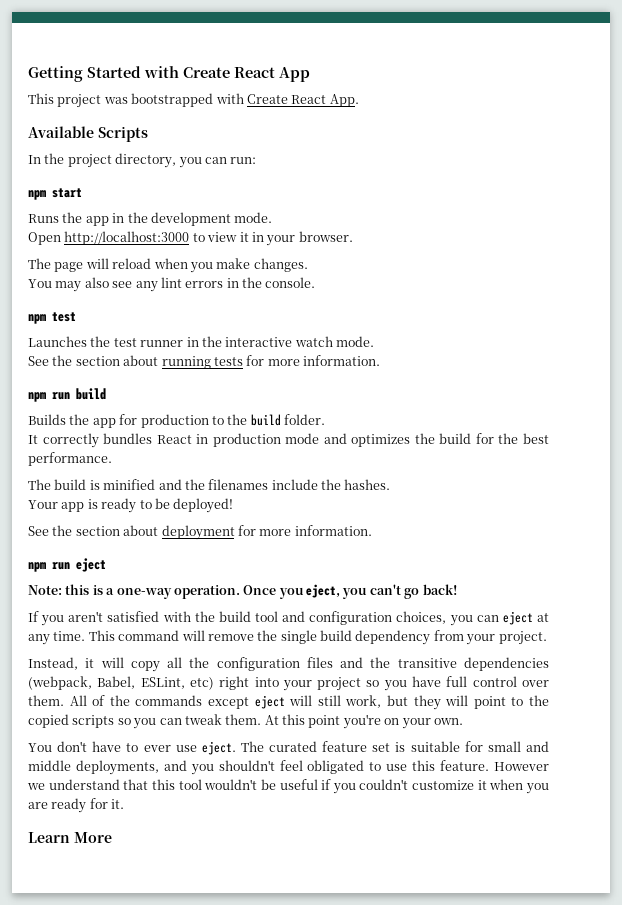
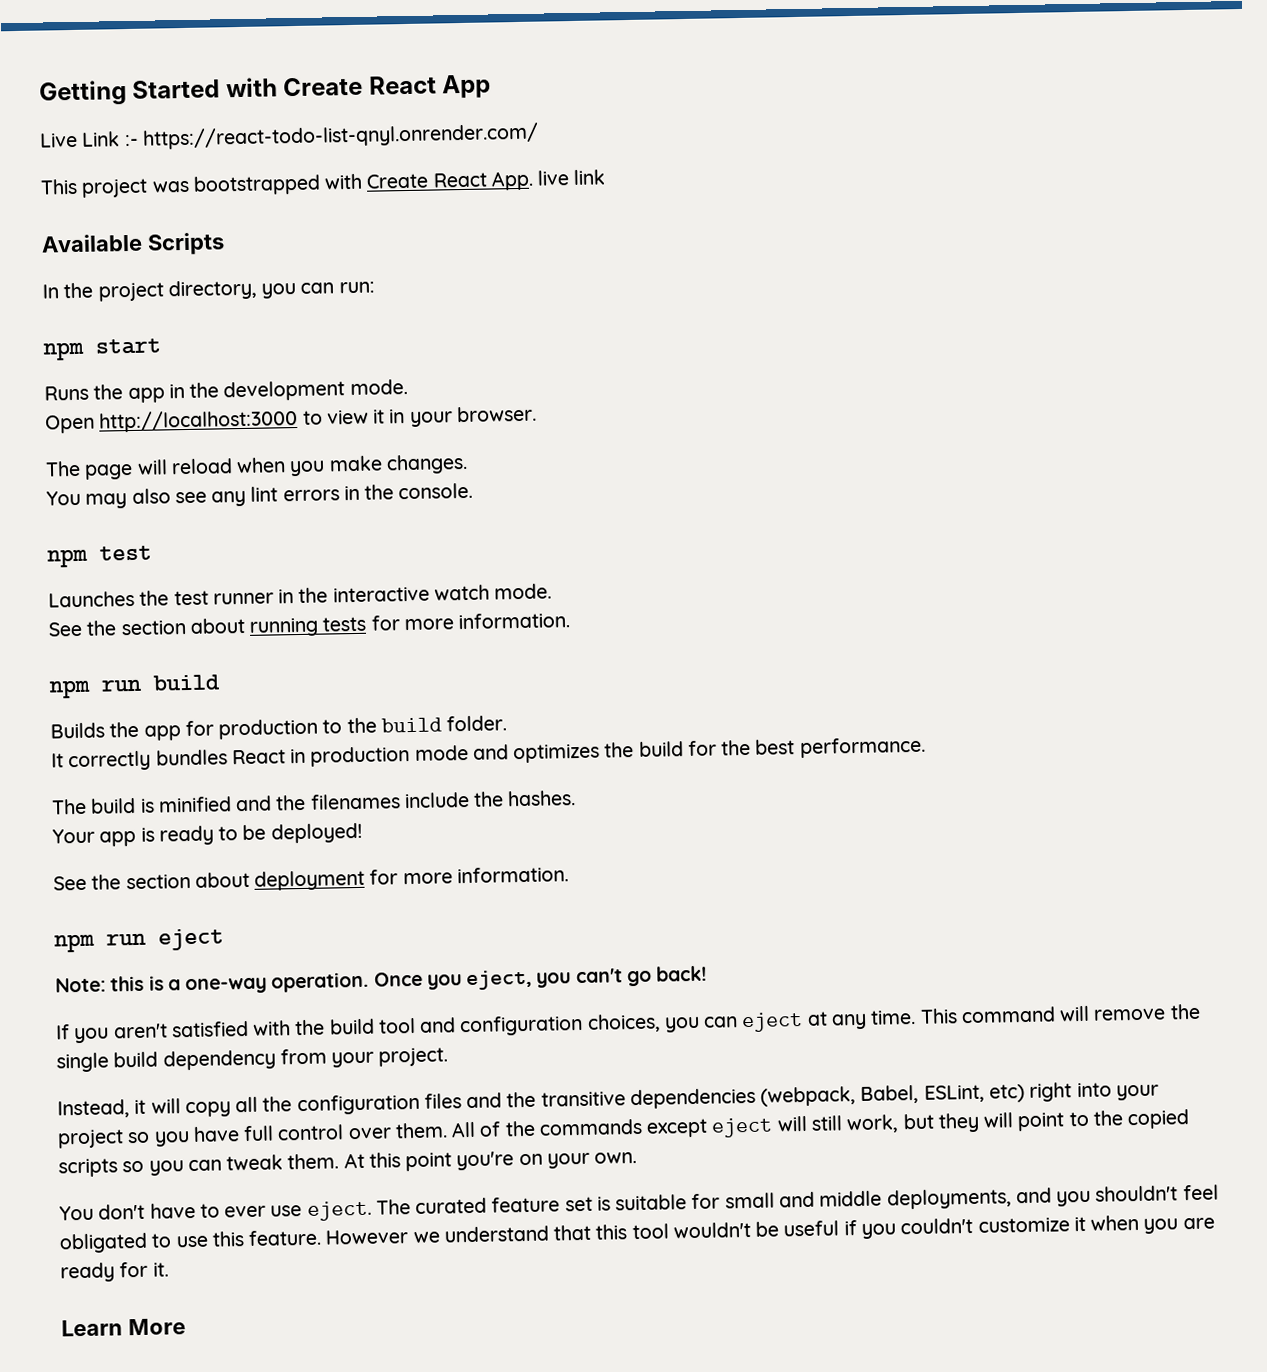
+ Live Link :- https://react-todo-list-qnyl.onrender.com/
- This project was bootstrapped with Create React App.
+ This project was bootstrapped with Create React App. live link

